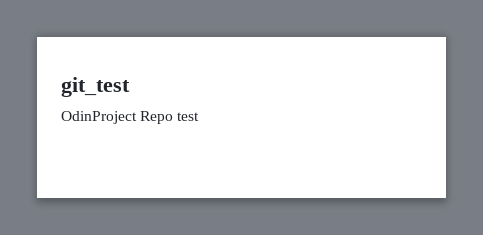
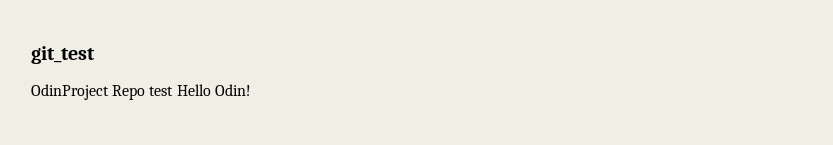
- OdinProject Repo test
+ OdinProject Repo test Hello Odin!

